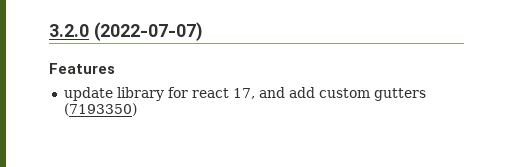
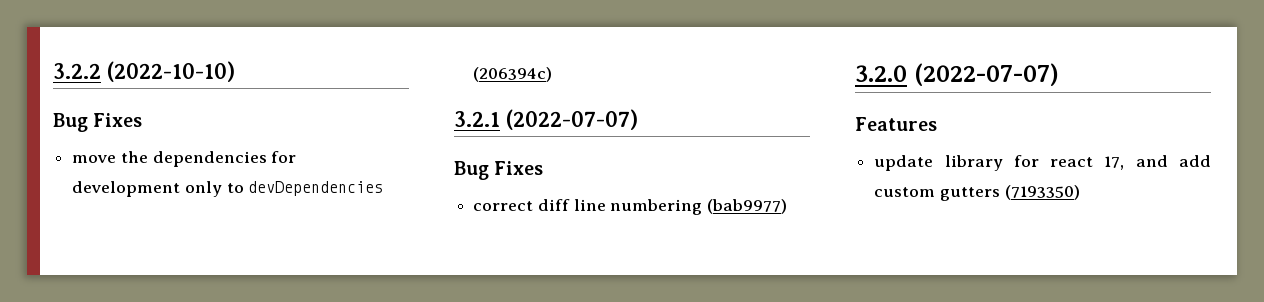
+ 3.2.2 (2022-10-10)
+ Bug Fixes
+ move the dependencies for development only to devDependencies (206394c)
+ 3.2.1 (2022-07-07)
+ Bug Fixes
+ correct diff line numbering (bab9977)

